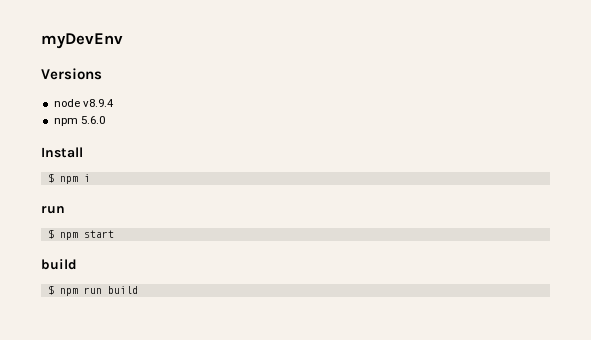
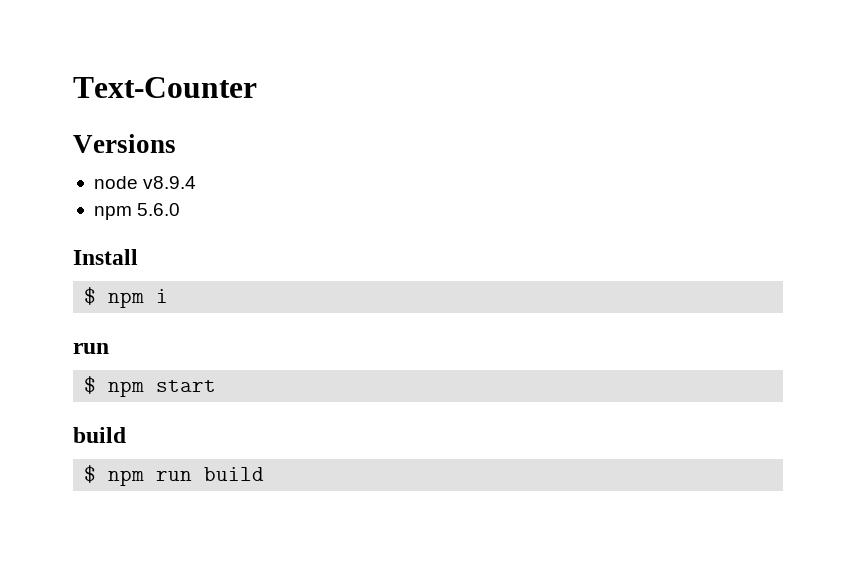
- myDevEnv
+ Text-Counter

